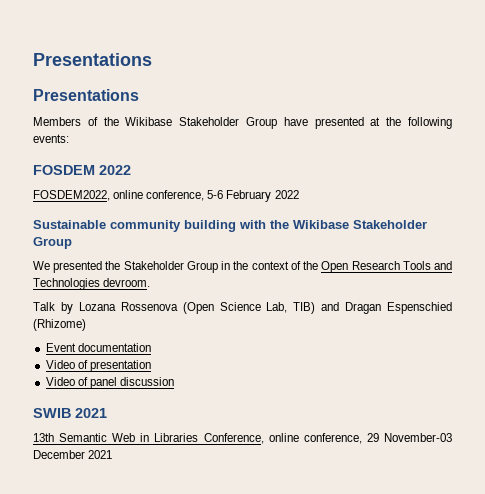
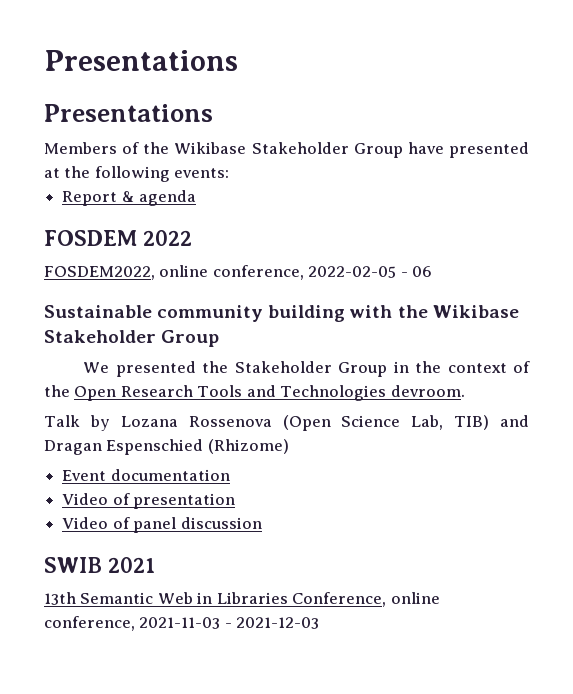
+ Report & agenda
- FOSDEM2022, online conference, 5-6 February 2022
+ FOSDEM2022, online conference, 2022-02-05 - 06
- 13th Semantic Web in Libraries Conference, online conference, 29 November-03 December 2021
+ 13th Semantic Web in Libraries Conference, online conference, 2021-11-03 - 2021-12-03

